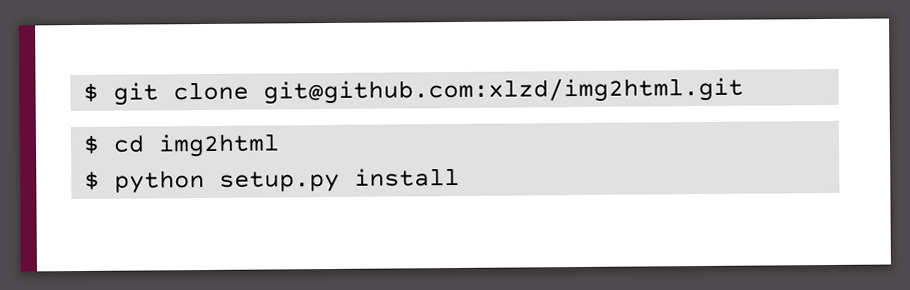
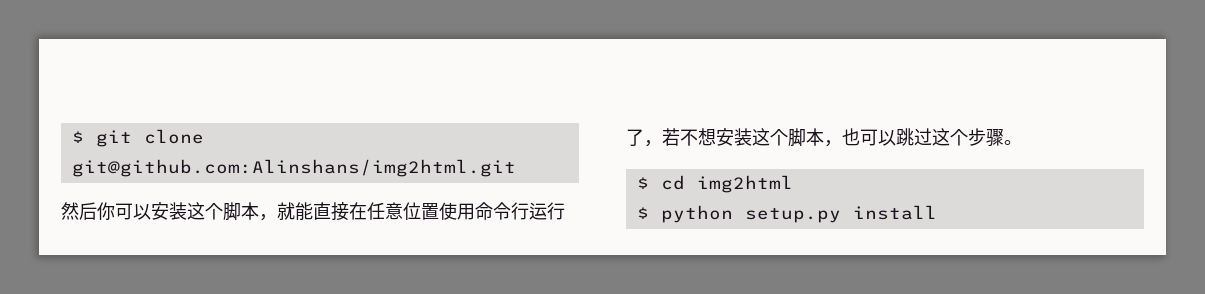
- $ git clone git@github.com:xlzd/img2html.git
+ $ git clone git@github.com:Alinshans/img2html.git
+ 然后你可以安装这个脚本，就能直接在任意位置使用命令行运行了，若不想安装这个脚本，也可以跳过这个步骤。

